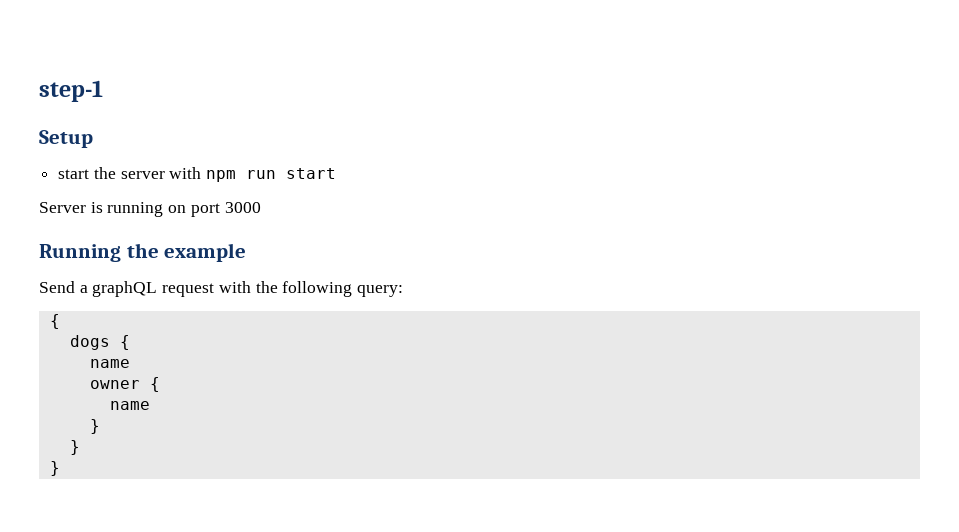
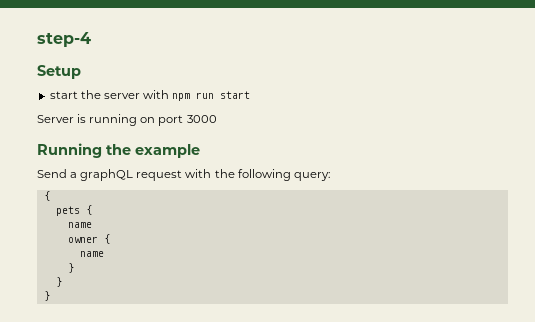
- step-1
+ step-4
- dogs {
+ pets {

